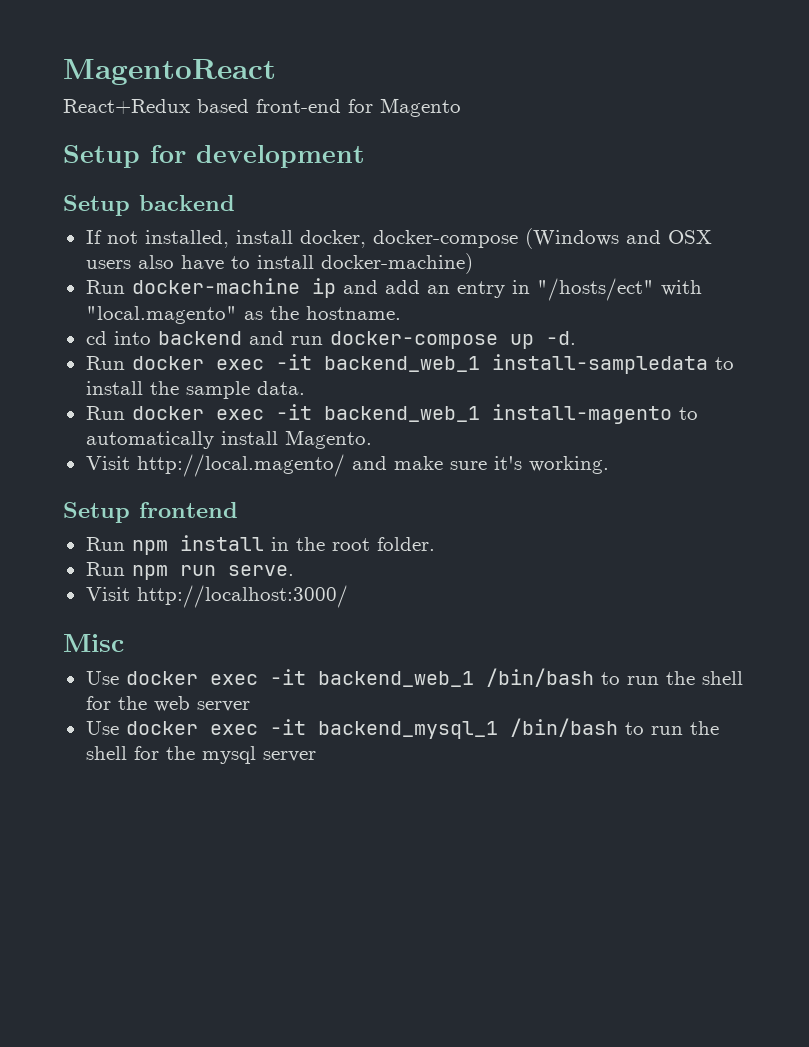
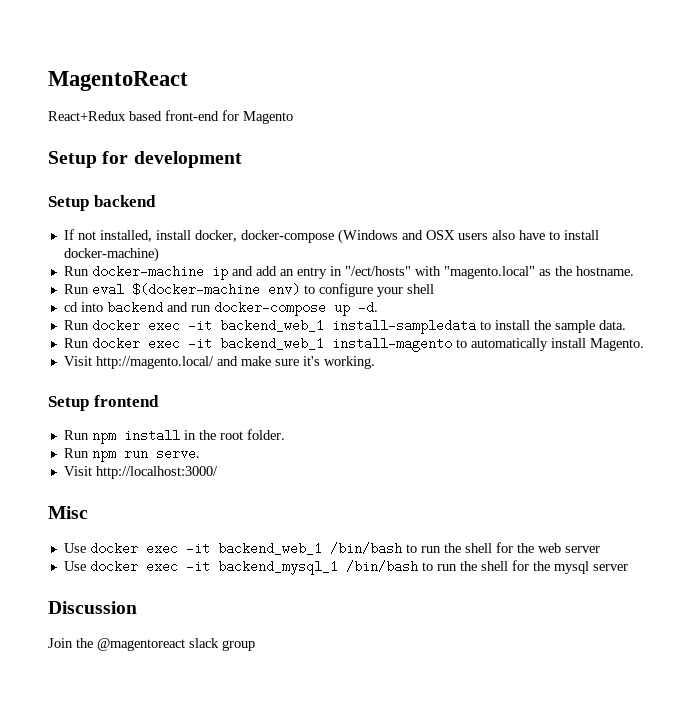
- Run docker-machine ip and add an entry in "/hosts/ect" with "local.magento" as the hostname.
+ Run docker-machine ip and add an entry in "/ect/hosts" with "magento.local" as the hostname.
+ Run eval $(docker-machine env) to configure your shell
- Visit http://local.magento/ and make sure it's working.
+ Visit http://magento.local/ and make sure it's working.
+ Discussion
+ Join the @magentoreact slack group

